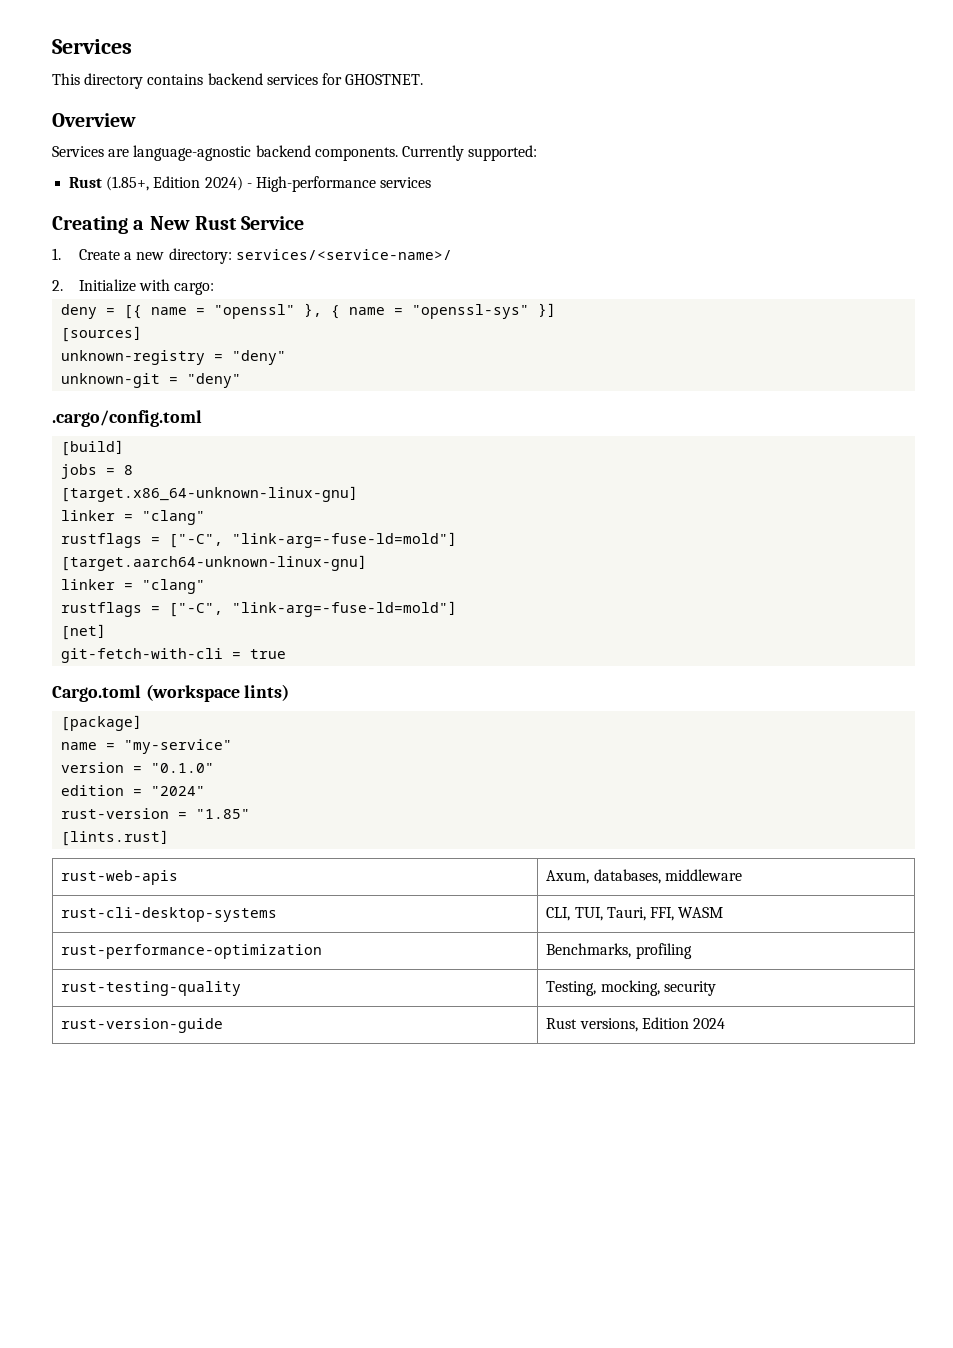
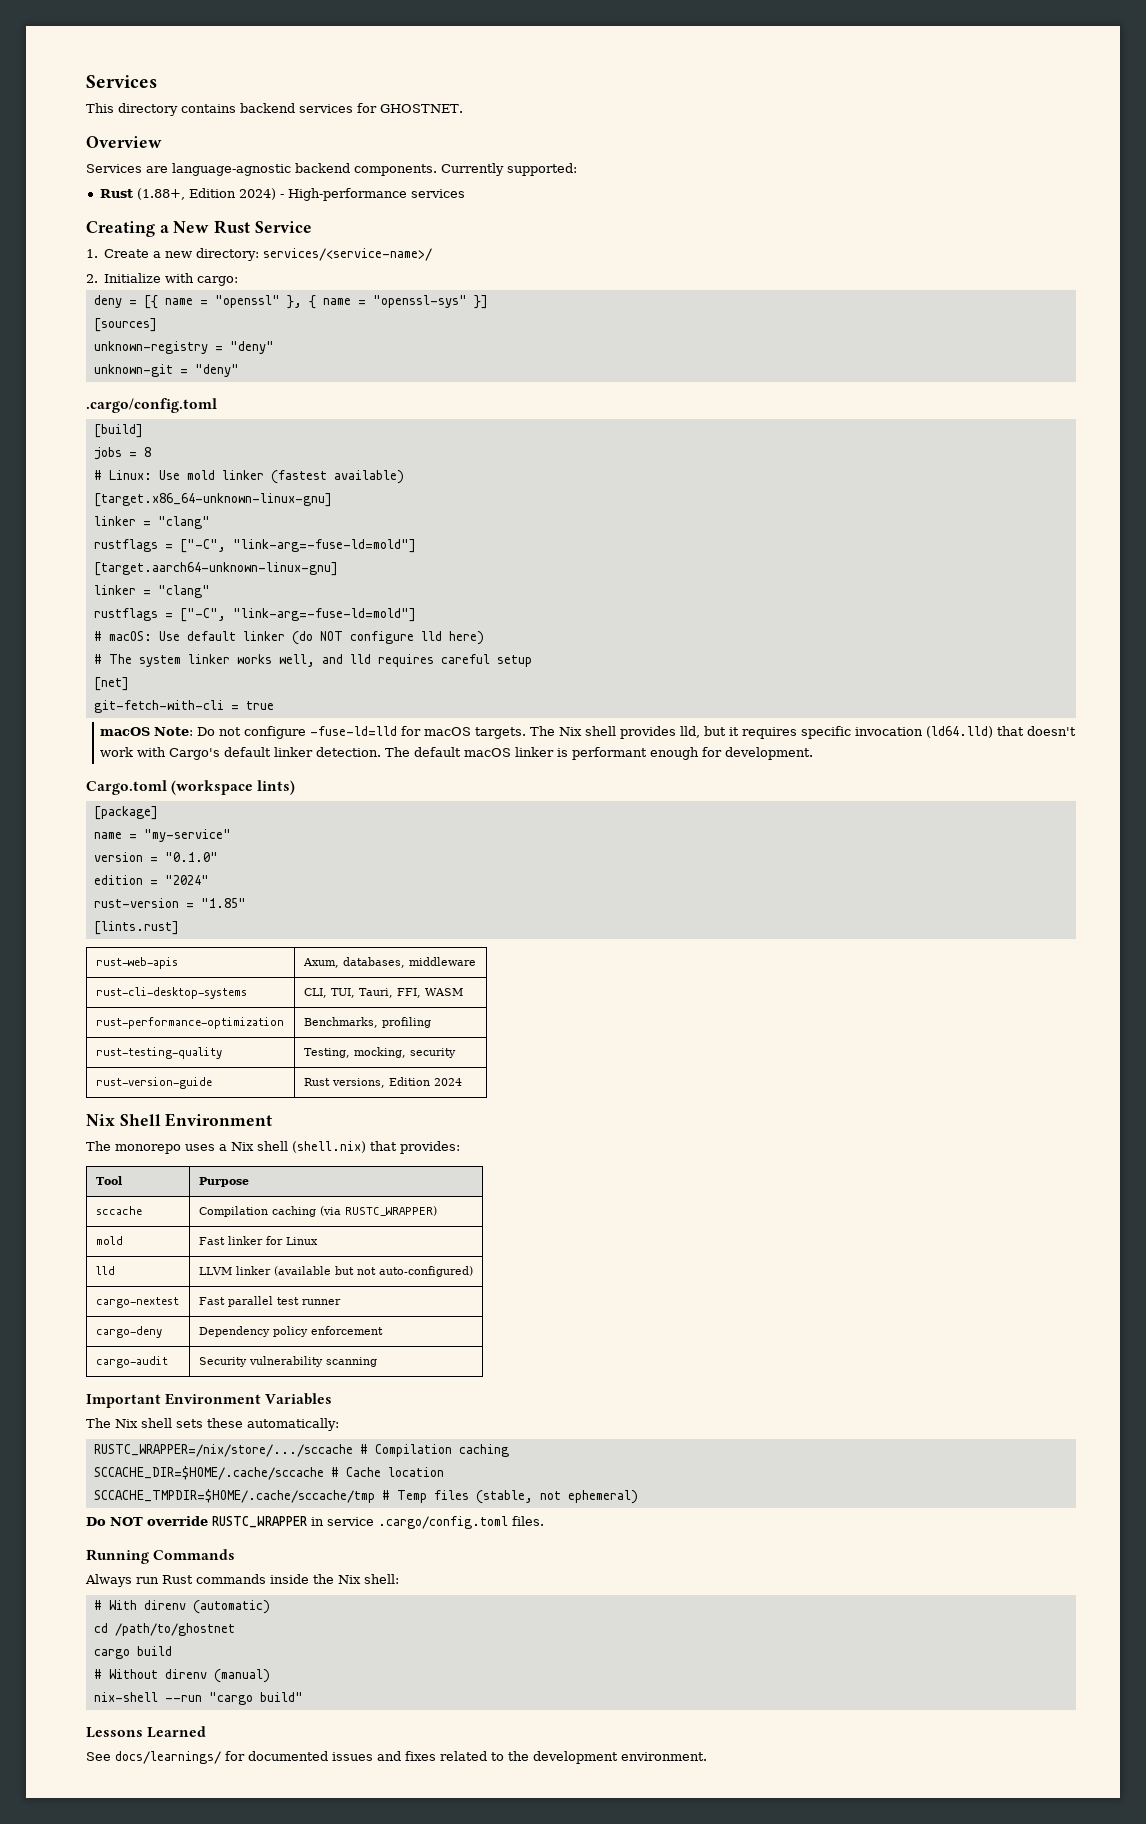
- Rust (1.85+, Edition 2024) - High-performance services
+ Rust (1.88+, Edition 2024) - High-performance services
+ # Linux: Use mold linker (fastest available)
+ # macOS: Use default linker (do NOT configure lld here)
+ # The system linker works well, and lld requires careful setup
  [net]
  git-fetch-with-cli = true
+ macOS Note: Do not configure -fuse-ld=lld for macOS targets. The Nix shell provides lld, but it requires specific invocation (ld64.lld) that doesn't work with Cargo's default linker detection. The default macOS linker is performant enough for development.
+ Nix Shell Environment
+ The monorepo uses a Nix shell (shell.nix) that provides:
+ Tool | Purpose
+ sccache | Compilation caching (via RUSTC_WRAPPER)
+ mold | Fast linker for Linux
+ lld | LLVM linker (available but not auto-configured)
+ cargo-nextest | Fast parallel test runner
+ cargo-deny | Dependency policy enforcement
+ cargo-audit | Security vulnerability scanning
+ Important Environment Variables
+ The Nix shell sets these automatically:
+ RUSTC_WRAPPER=/nix/store/.../sccache # Compilation caching
+ SCCACHE_DIR=$HOME/.cache/sccache # Cache location
+ SCCACHE_TMPDIR=$HOME/.cache/sccache/tmp # Temp files (stable, not ephemeral)
+ Do NOT override RUSTC_WRAPPER in service .cargo/config.toml files.
+ Running Commands
+ Always run Rust commands inside the Nix shell:
+ # With direnv (automatic)
+ cd /path/to/ghostnet
+ cargo build
+ # Without direnv (manual)
+ nix-shell --run "cargo build"
+ Lessons Learned
+ See docs/learnings/ for documented issues and fixes related to the development environment.

